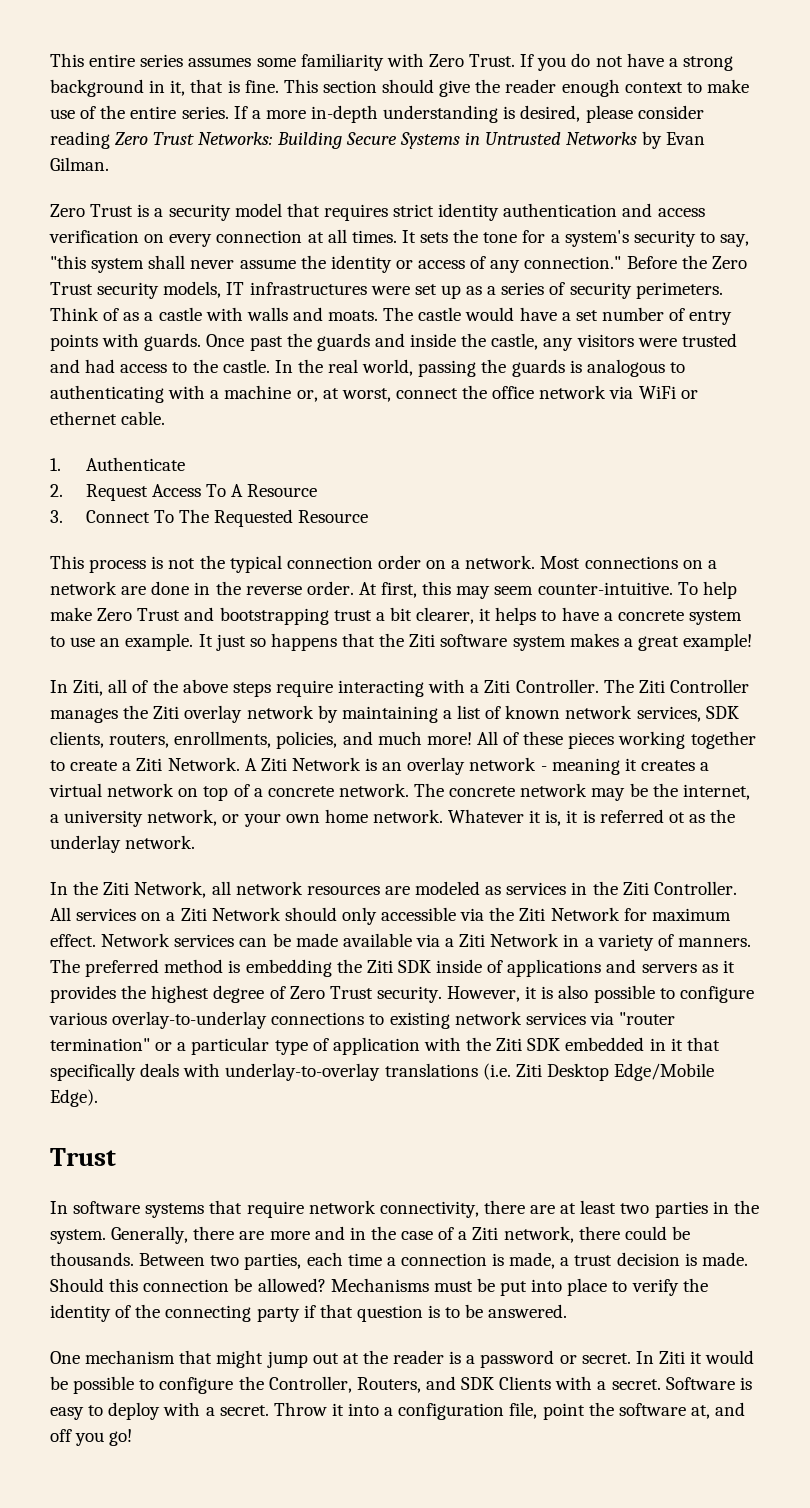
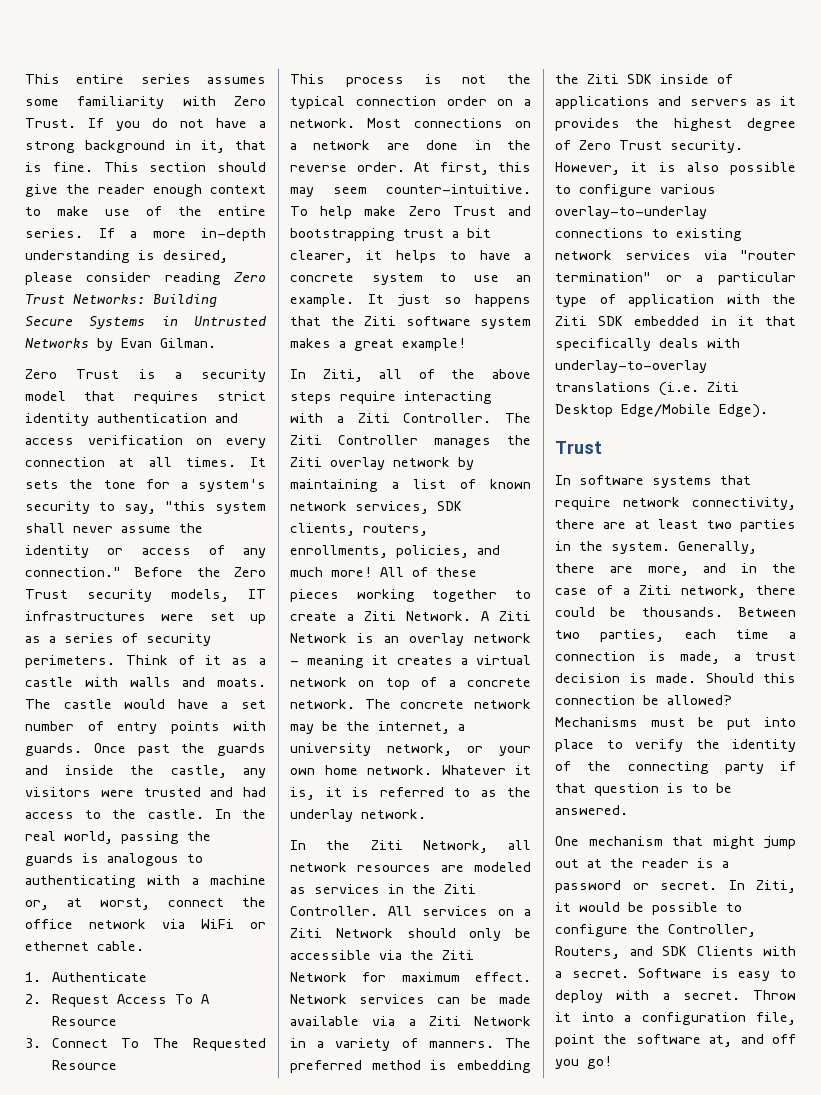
- Think of as a castle with walls and moats.
+ Think of it as a castle with walls and moats.
- Whatever it is, it is referred ot as the underlay network.
+ Whatever it is, it is referred to as the underlay network.
- All services on a Ziti Network should only accessible via the Ziti Network for maximum effect.
+ All services on a Ziti Network should only be accessible via the Ziti Network for maximum effect.
- Generally, there are more and in the case of a Ziti network, there could be thousands.
+ Generally, there are more, and in the case of a Ziti network, there could be thousands.
- In Ziti it would be possible to configure the Controller, Routers, and SDK Clients with a secret.
+ In Ziti, it would be possible to configure the Controller, Routers, and SDK Clients with a secret.

